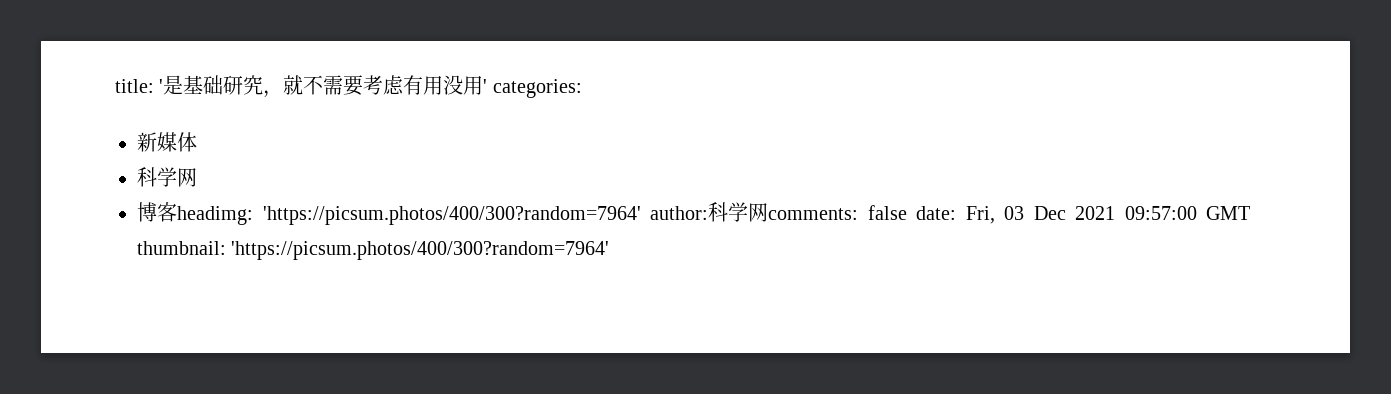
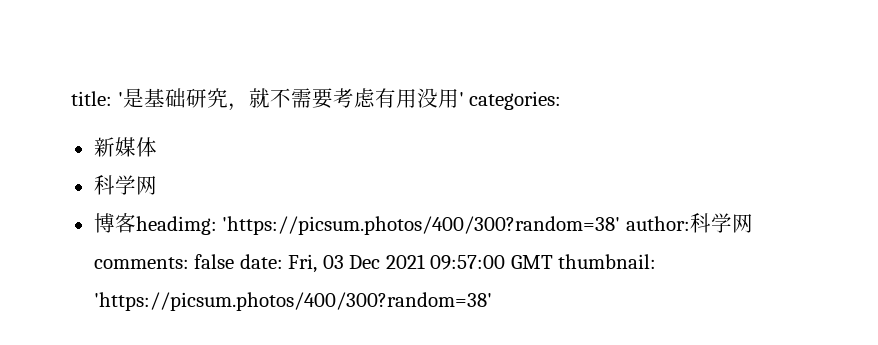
- 博客headimg: 'https://picsum.photos/400/300?random=7964' author:科学网comments: false date: Fri, 03 Dec 2021 09:57:00 GMT thumbnail: 'https://picsum.photos/400/300?random=7964'
+ 博客headimg: 'https://picsum.photos/400/300?random=38' author:科学网comments: false date: Fri, 03 Dec 2021 09:57:00 GMT thumbnail: 'https://picsum.photos/400/300?random=38'

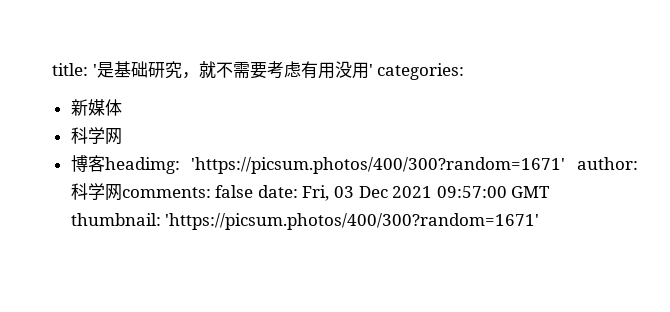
- 博客headimg: 'https://picsum.photos/400/300?random=38' author:科学网comments: false date: Fri, 03 Dec 2021 09:57:00 GMT thumbnail: 'https://picsum.photos/400/300?random=38'
+ 博客headimg: 'https://picsum.photos/400/300?random=1671' author:科学网comments: false date: Fri, 03 Dec 2021 09:57:00 GMT thumbnail: 'https://picsum.photos/400/300?random=1671'

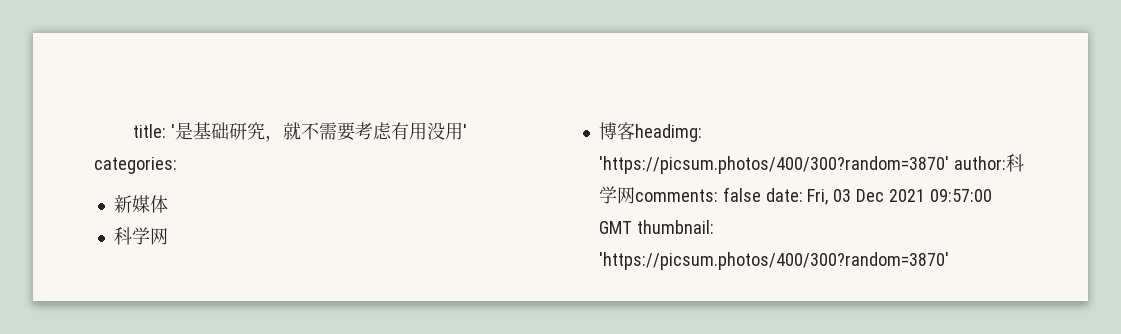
- 博客headimg: 'https://picsum.photos/400/300?random=1671' author:科学网comments: false date: Fri, 03 Dec 2021 09:57:00 GMT thumbnail: 'https://picsum.photos/400/300?random=1671'
+ 博客headimg: 'https://picsum.photos/400/300?random=3870' author:科学网comments: false date: Fri, 03 Dec 2021 09:57:00 GMT thumbnail: 'https://picsum.photos/400/300?random=3870'

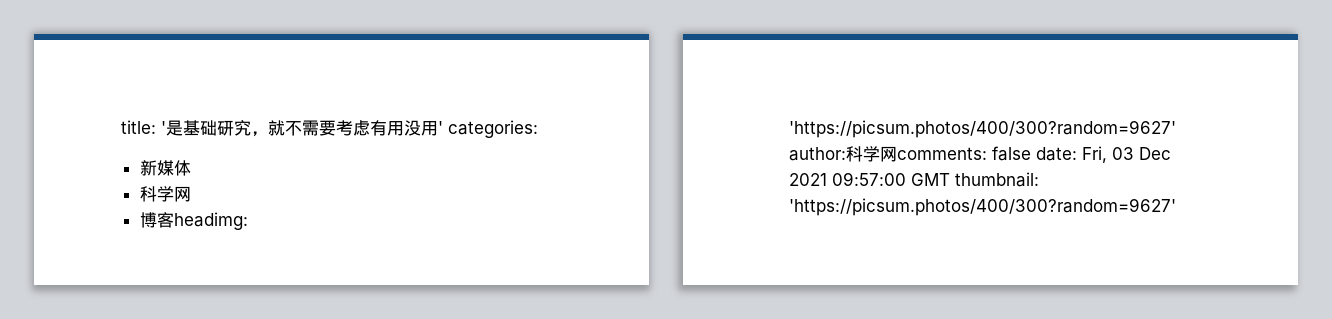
- 博客headimg: 'https://picsum.photos/400/300?random=3870' author:科学网comments: false date: Fri, 03 Dec 2021 09:57:00 GMT thumbnail: 'https://picsum.photos/400/300?random=3870'
+ 博客headimg: 'https://picsum.photos/400/300?random=9627' author:科学网comments: false date: Fri, 03 Dec 2021 09:57:00 GMT thumbnail: 'https://picsum.photos/400/300?random=9627'

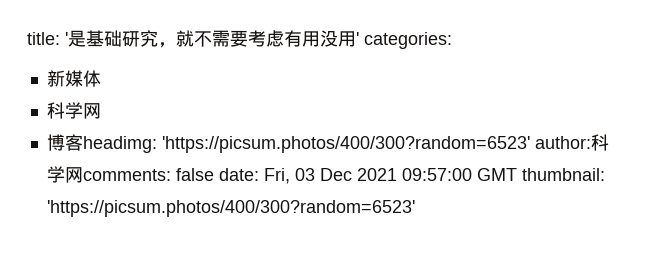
- 博客headimg: 'https://picsum.photos/400/300?random=9627' author:科学网comments: false date: Fri, 03 Dec 2021 09:57:00 GMT thumbnail: 'https://picsum.photos/400/300?random=9627'
+ 博客headimg: 'https://picsum.photos/400/300?random=6523' author:科学网comments: false date: Fri, 03 Dec 2021 09:57:00 GMT thumbnail: 'https://picsum.photos/400/300?random=6523'

